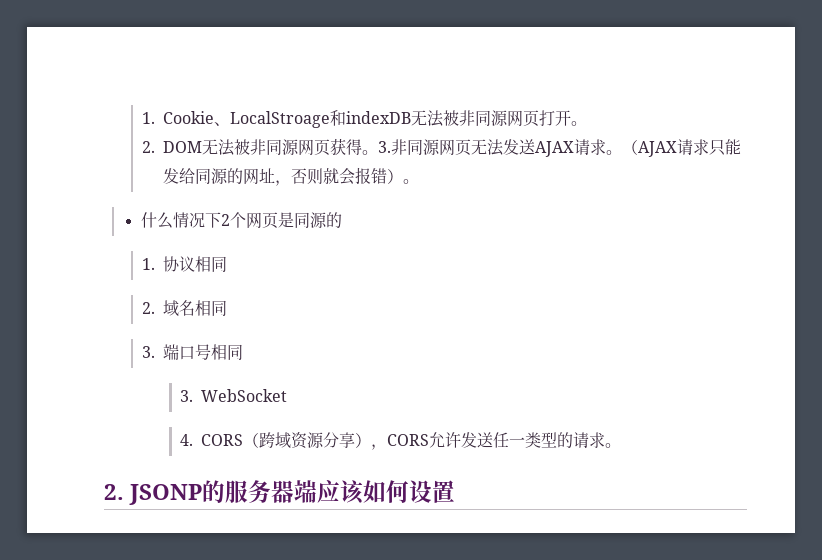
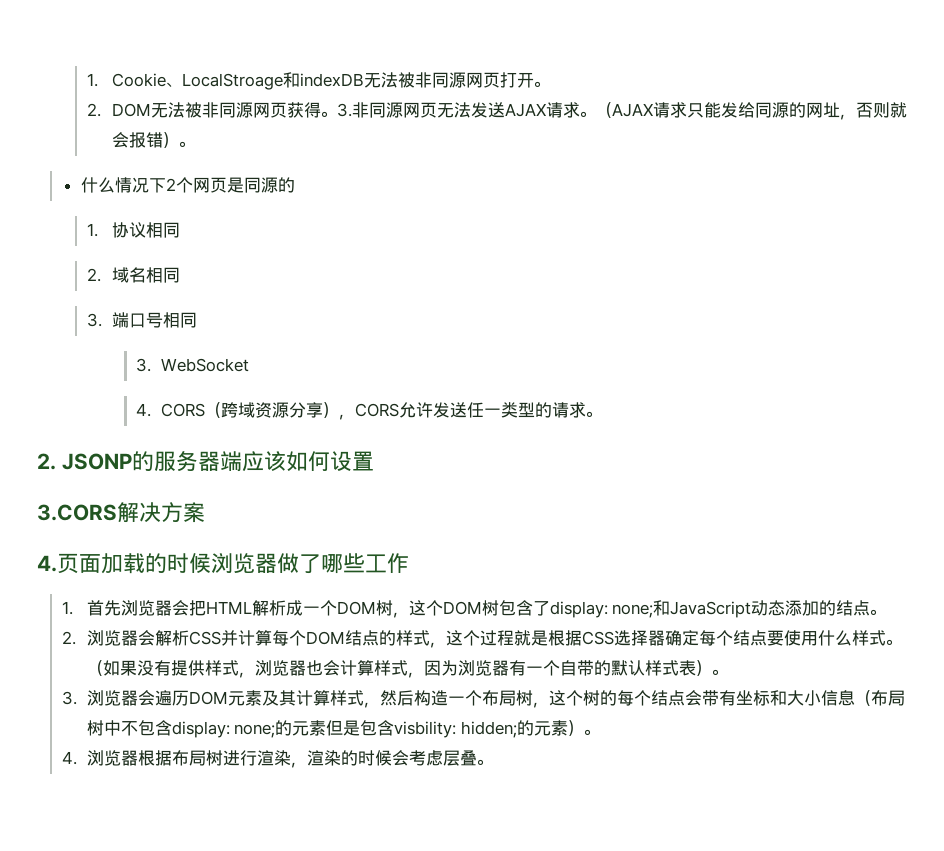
+ 3.CORS解决方案
+ 4.页面加载的时候浏览器做了哪些工作
+ 1.首先浏览器会把HTML解析成一个DOM树，这个DOM树包含了display: none;和JavaScript动态添加的结点。
+ 2.浏览器会解析CSS并计算每个DOM结点的样式，这个过程就是根据CSS选择器确定每个结点要使用什么样式。（如果没有提供样式，浏览器也会计算样式，因为浏览器有一个自带的默认样式表）。
+ 3.浏览器会遍历DOM元素及其计算样式，然后构造一个布局树，这个树的每个结点会带有坐标和大小信息（布局树中不包含display: none;的元素但是包含visbility: hidden;的元素）。
+ 4.浏览器根据布局树进行渲染，渲染的时候会考虑层叠。

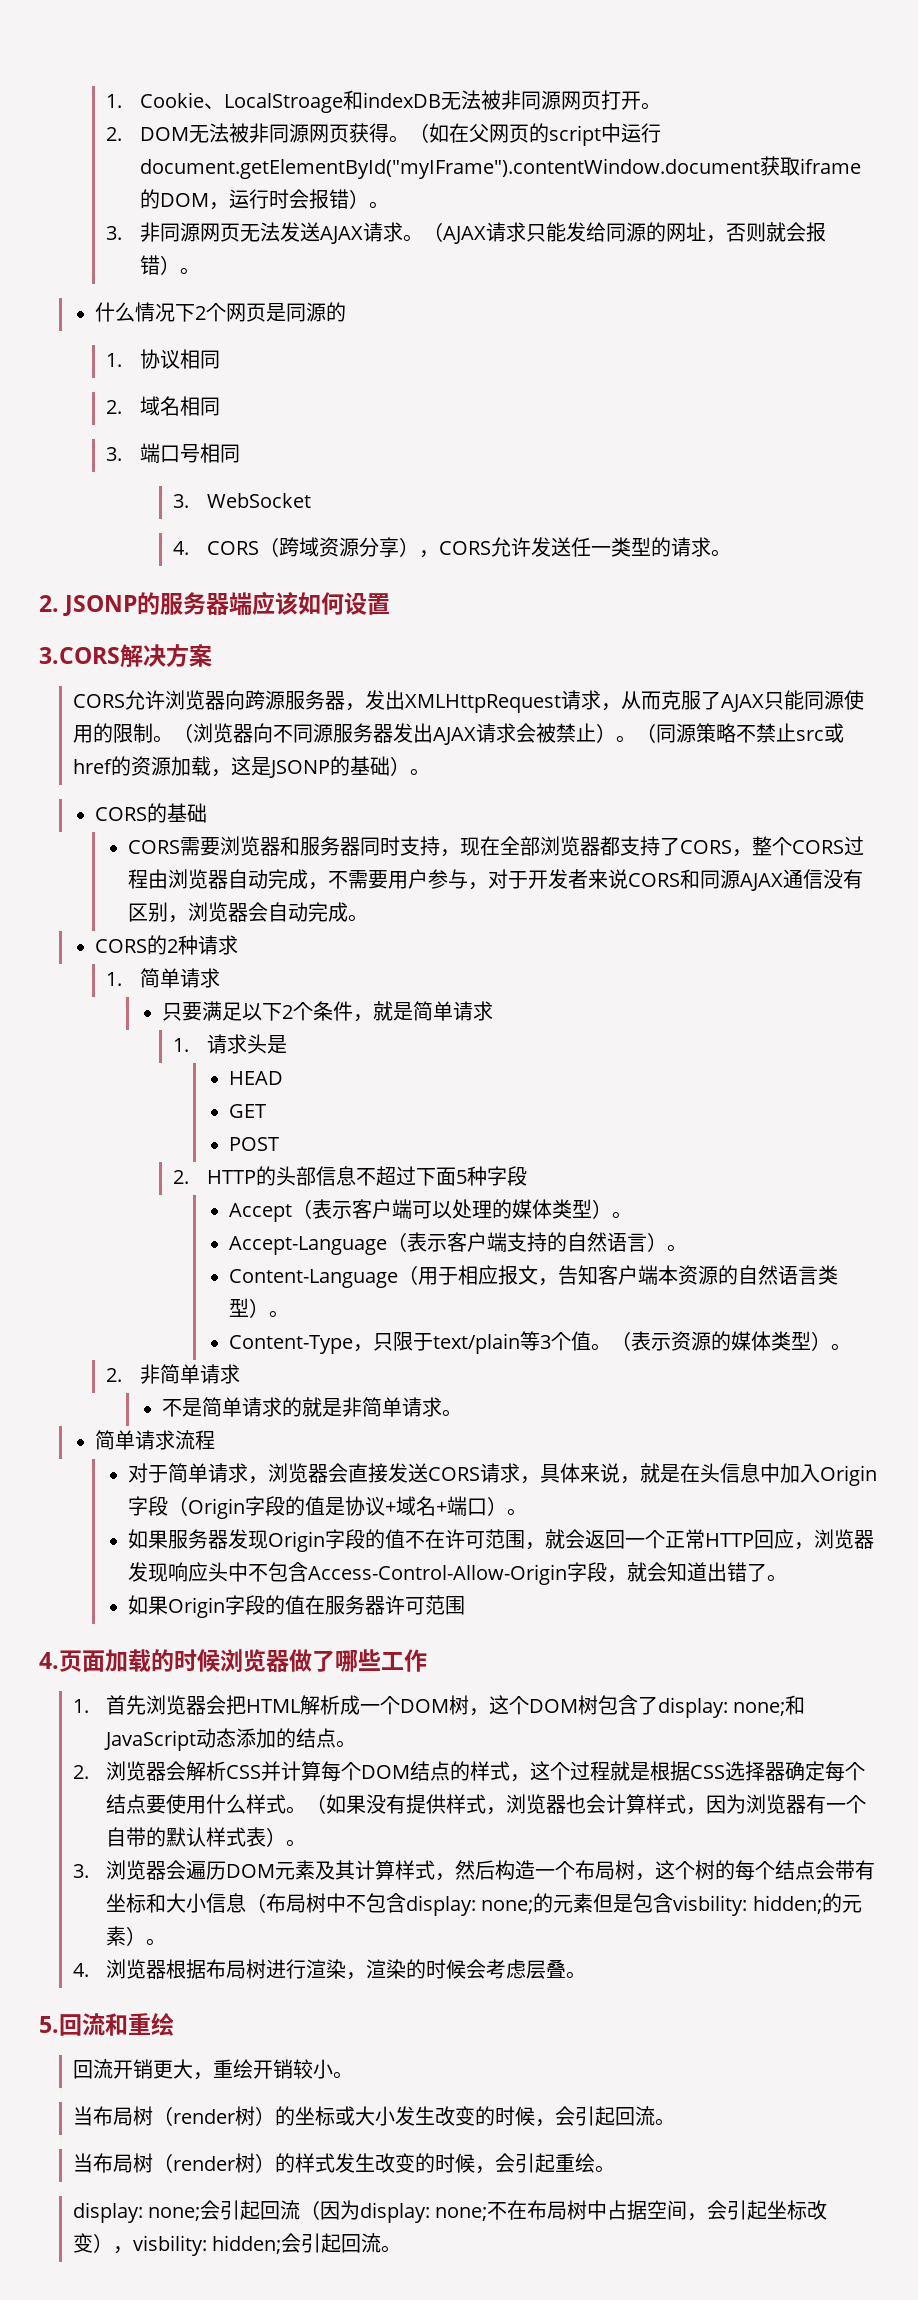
- 2. DOM无法被非同源网页获得。3.非同源网页无法发送AJAX请求。
+ 2. DOM无法被非同源网页获得。（如在父网页的script中运行document.getElementById("myIFrame").contentWindow.document获取iframe的DOM，运行时会报错）。
+ 3.非同源网页无法发送AJAX请求。
+ CORS允许浏览器向跨源服务器，发出XMLHttpRequest请求，从而克服了AJAX只能同源使用的限制。（浏览器向不同源服务器发出AJAX请求会被禁止）。（同源策略不禁止src或href的资源加载，这是JSONP的基础）。
+ CORS的基础
+ CORS需要浏览器和服务器同时支持，现在全部浏览器都支持了CORS，整个CORS过程由浏览器自动完成，不需要用户参与，对于开发者来说CORS和同源AJAX通信没有区别，浏览器会自动完成。
+ CORS的2种请求
+ 1.简单请求
+ 只要满足以下2个条件，就是简单请求
+ 1.请求头是
+ HEAD
+ GET
+ POST
+ 2. HTTP的头部信息不超过下面5种字段
+ Accept（表示客户端可以处理的媒体类型）。
+ Accept-Language（表示客户端支持的自然语言）。
+ Content-Language（用于相应报文，告知客户端本资源的自然语言类型）。
+ Content-Type，只限于text/plain等3个值。（表示资源的媒体类型）。
+ 2.非简单请求
+ 不是简单请求的就是非简单请求。
+ 简单请求流程
+ 对于简单请求，浏览器会直接发送CORS请求，具体来说，就是在头信息中加入Origin字段（Origin字段的值是协议+域名+端口）。
+ 如果服务器发现Origin字段的值不在许可范围，就会返回一个正常HTTP回应，浏览器发现响应头中不包含Access-Control-Allow-Origin字段，就会知道出错了。
+ 如果Origin字段的值在服务器许可范围
+ 5.回流和重绘
+ 回流开销更大，重绘开销较小。
+ 当布局树（render树）的坐标或大小发生改变的时候，会引起回流。
+ 当布局树（render树）的样式发生改变的时候，会引起重绘。
+ display: none;会引起回流（因为display: none;不在布局树中占据空间，会引起坐标改变），visbility: hidden;会引起回流。

